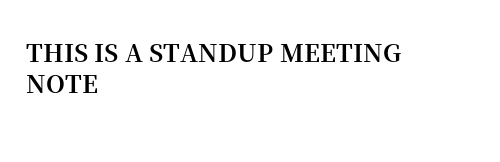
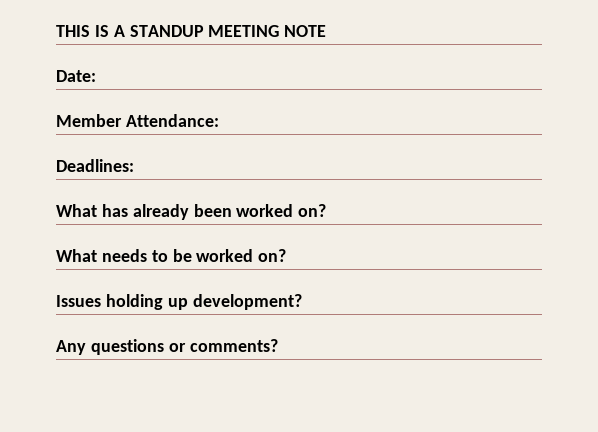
+ Date:
+ Member Attendance:
+ Deadlines:
+ What has already been worked on?
+ What needs to be worked on?
+ Issues holding up development?
+ Any questions or comments?

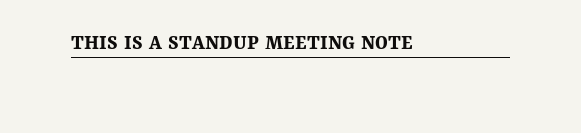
- Date:
- Member Attendance:
- Deadlines:
- What has already been worked on?
- What needs to be worked on?
- Issues holding up development?
- Any questions or comments?

